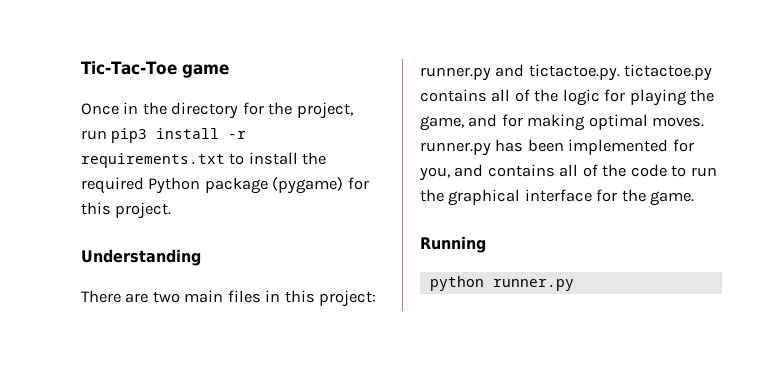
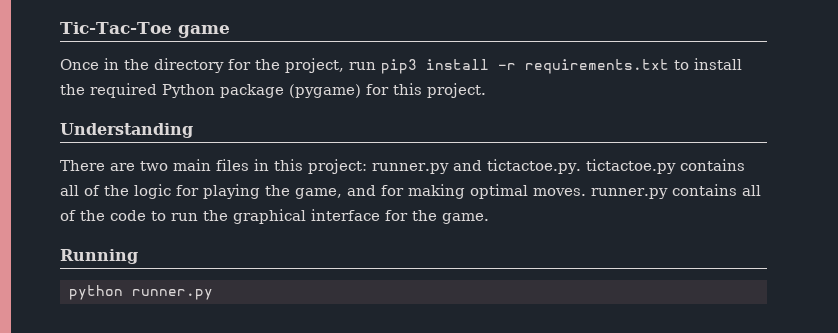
- There are two main files in this project: runner.py and tictactoe.py. tictactoe.py contains all of the logic for playing the game, and for making optimal moves. runner.py has been implemented for you, and contains all of the code to run the graphical interface for the game.
+ There are two main files in this project: runner.py and tictactoe.py. tictactoe.py contains all of the logic for playing the game, and for making optimal moves. runner.py contains all of the code to run the graphical interface for the game.

